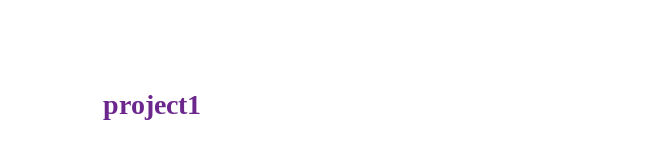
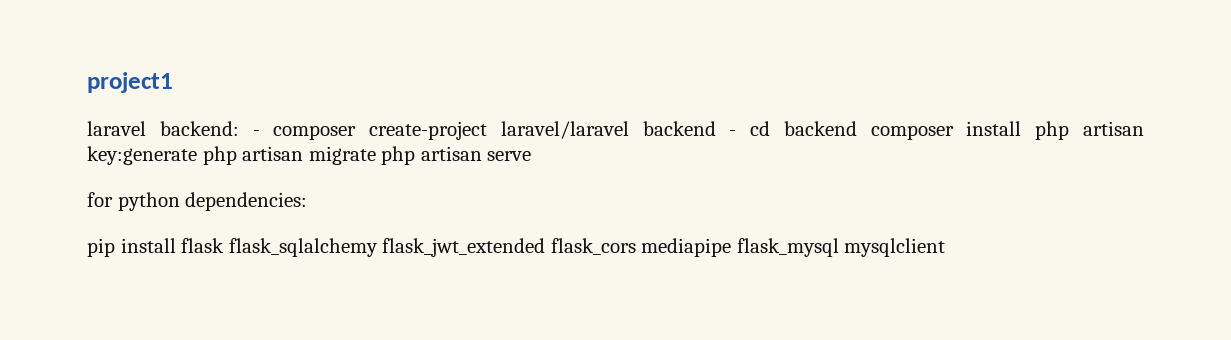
+ laravel backend: - composer create-project laravel/laravel backend - cd backend composer install php artisan key:generate php artisan migrate php artisan serve
+ for python dependencies:
+ pip install flask flask_sqlalchemy flask_jwt_extended flask_cors mediapipe flask_mysql mysqlclient

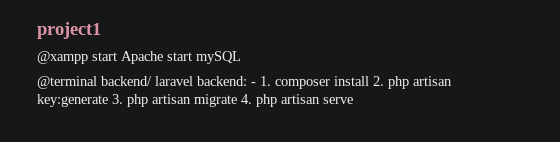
- laravel backend: - composer create-project laravel/laravel backend - cd backend composer install php artisan key:generate php artisan migrate php artisan serve
+ @xampp start Apache start mySQL
+ @terminal backend/ laravel backend: - 1. composer install 2. php artisan key:generate 3. php artisan migrate 4. php artisan serve
- for python dependencies:
- pip install flask flask_sqlalchemy flask_jwt_extended flask_cors mediapipe flask_mysql mysqlclient

